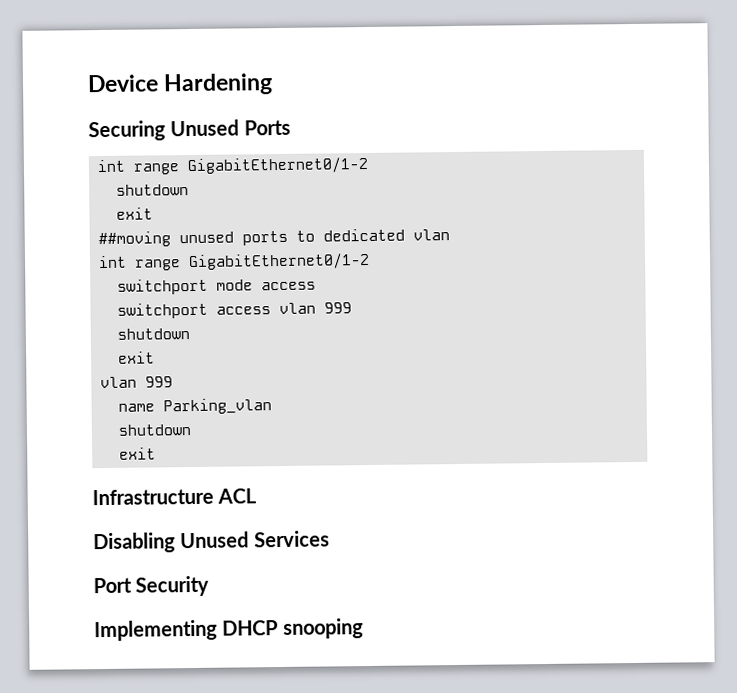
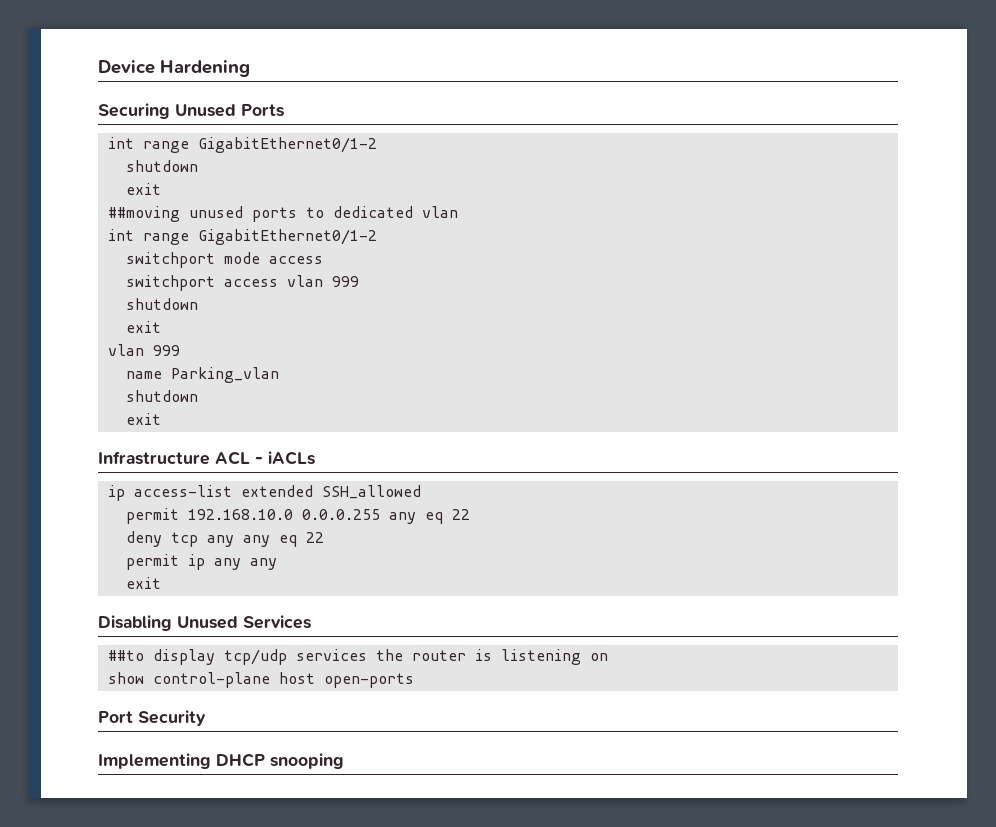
- Infrastructure ACL
+ Infrastructure ACL - iACLs
+ ip access-list extended SSH_allowed
+ permit 192.168.10.0 0.0.0.255 any eq 22
+ deny tcp any any eq 22
+ permit ip any any
+ exit
  Disabling Unused Services
+ ##to display tcp/udp services the router is listening on
+ show control-plane host open-ports

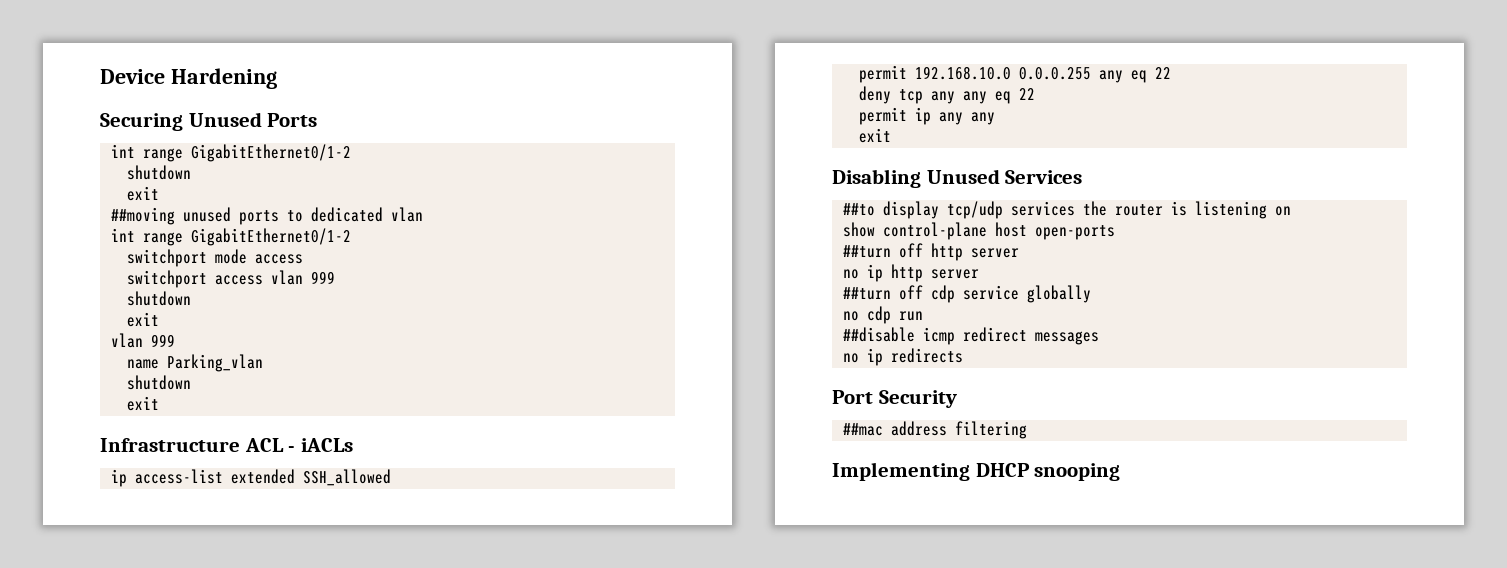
+ ##turn off http server
+ no ip http server
+ ##turn off cdp service globally
+ no cdp run
+ ##disable icmp redirect messages
+ no ip redirects
+ ##mac address filtering

